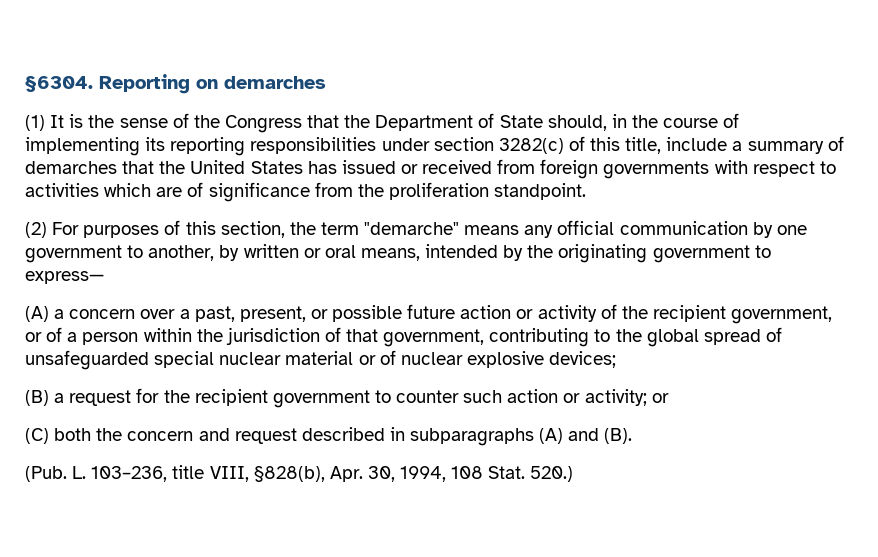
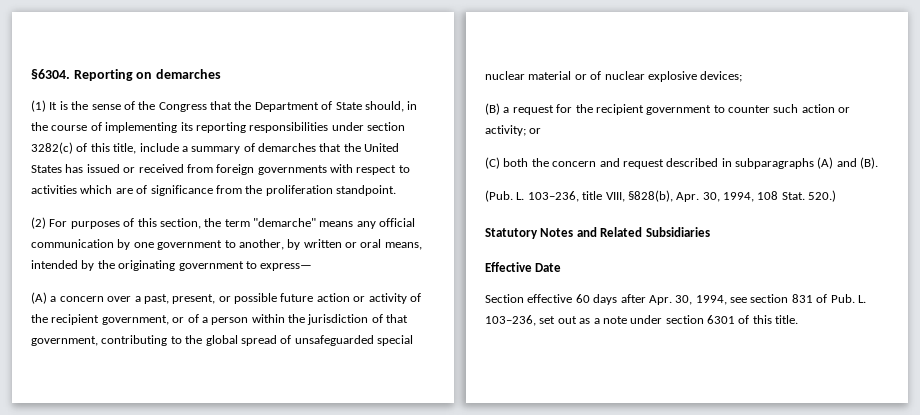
+ Statutory Notes and Related Subsidiaries
+ Effective Date
+ Section effective 60 days after Apr. 30, 1994, see section 831 of Pub. L. 103–236, set out as a note under section 6301 of this title.

